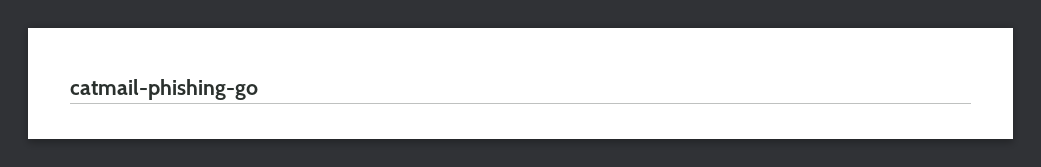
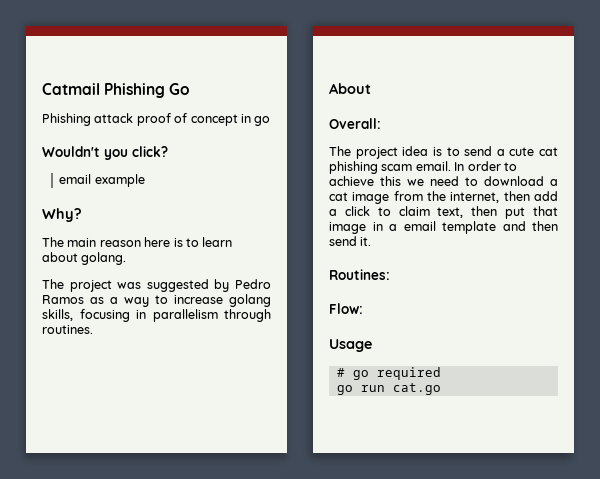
- catmail-phishing-go
+ Catmail Phishing Go
+ Phishing attack proof of concept in go
+ Wouldn't you click?
+ email example
+ Why?
+ The main reason here is to learn about golang.
+ The project was suggested by Pedro Ramos as a way to increase golang skills, focusing in parallelism through routines.
+ About
+ Overall:
+ The project idea is to send a cute cat phishing scam email. In order to achieve this we need to download a cat image from the internet, then add a click to claim text, then put that image in a email template and then send it.
+ Routines:
+ Flow:
+ Usage
+ # go required
+ go run cat.go

